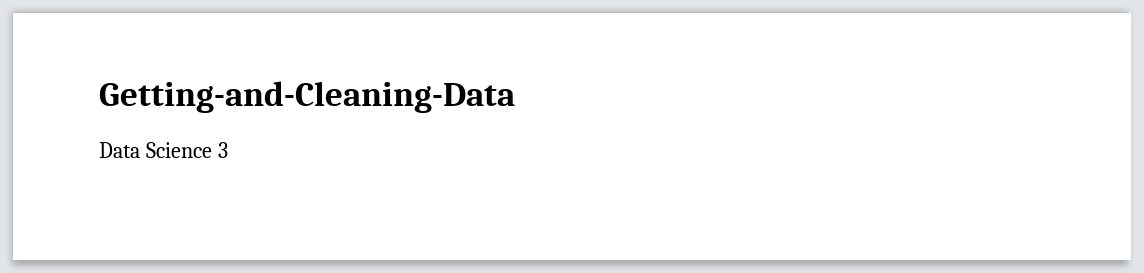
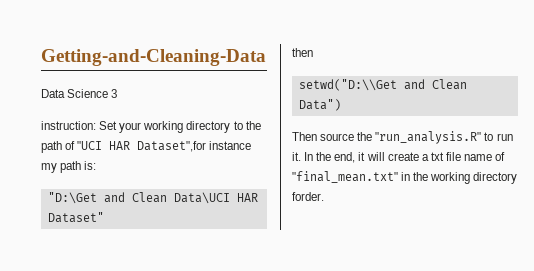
+ instruction: Set your working directory to the path of "UCI HAR Dataset",for instance my path is:
+ "D:\Get and Clean Data\UCI HAR Dataset"
+ then
+ setwd("D:\\Get and Clean Data")
+ Then source the "run_analysis.R" to run it. In the end, it will create a txt file name of "final_mean.txt" in the working directory forder.

